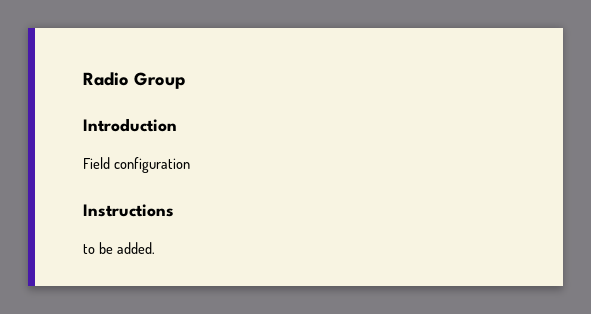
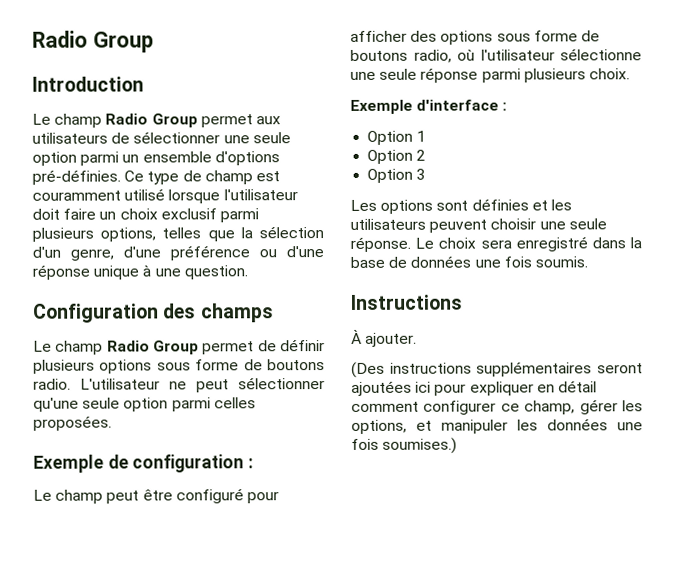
- Field configuration
+ Le champ Radio Group permet aux utilisateurs de sélectionner une seule option parmi un ensemble d'options pré-définies. Ce type de champ est couramment utilisé lorsque l'utilisateur doit faire un choix exclusif parmi plusieurs options, telles que la sélection d'un genre, d'une préférence ou d'une réponse unique à une question.
+ Configuration des champs
+ Le champ Radio Group permet de définir plusieurs options sous forme de boutons radio. L'utilisateur ne peut sélectionner qu'une seule option parmi celles proposées.
+ Exemple de configuration :
+ Le champ peut être configuré pour afficher des options sous forme de boutons radio, où l'utilisateur sélectionne une seule réponse parmi plusieurs choix.
+ Exemple d'interface :
+ Option 1
+ Option 2
+ Option 3
+ Les options sont définies et les utilisateurs peuvent choisir une seule réponse. Le choix sera enregistré dans la base de données une fois soumis.
  Instructions
- to be added.
+ À ajouter.
+ (Des instructions supplémentaires seront ajoutées ici pour expliquer en détail comment configurer ce champ, gérer les options, et manipuler les données une fois soumises.)

